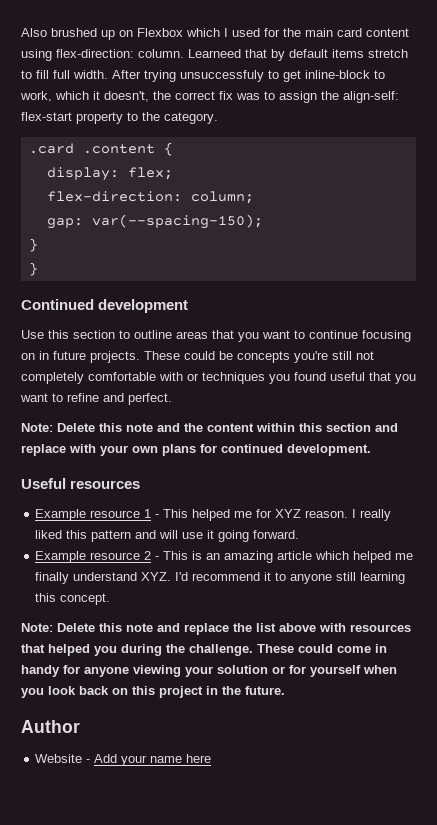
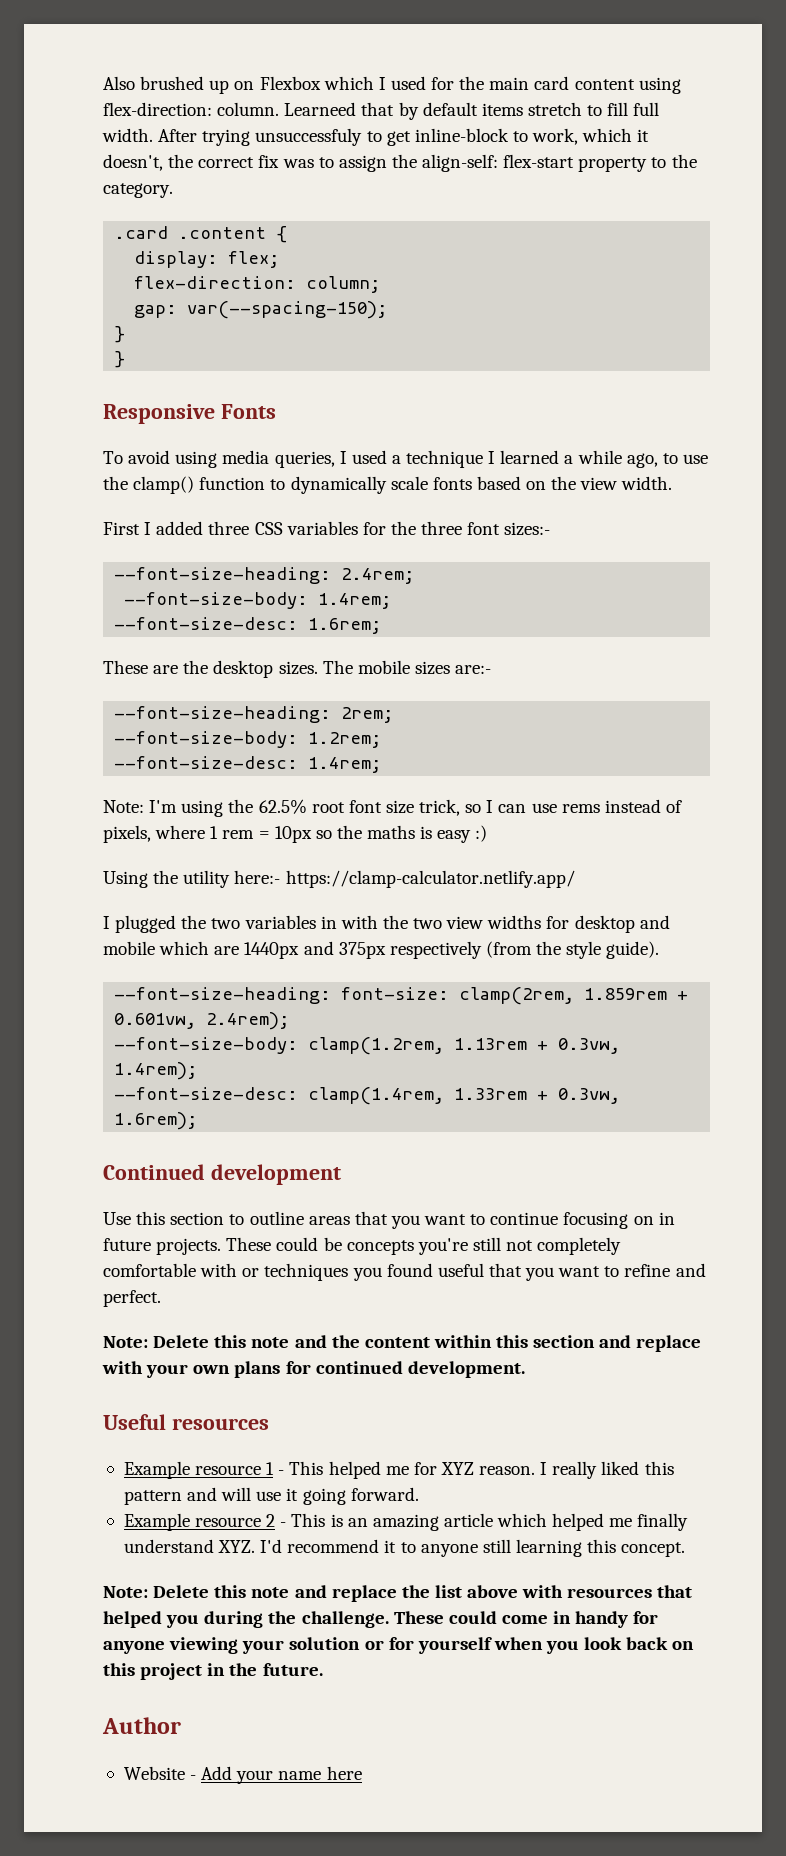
+ Responsive Fonts
+ To avoid using media queries, I used a technique I learned a while ago, to use the clamp() function to dynamically scale fonts based on the view width.
+ First I added three CSS variables for the three font sizes:-
+ --font-size-heading: 2.4rem;
+ --font-size-body: 1.4rem;
+ --font-size-desc: 1.6rem;
+ These are the desktop sizes. The mobile sizes are:-
+ --font-size-heading: 2rem;
+ --font-size-body: 1.2rem;
+ --font-size-desc: 1.4rem;
+ Note: I'm using the 62.5% root font size trick, so I can use rems instead of pixels, where 1 rem = 10px so the maths is easy :)
+ Using the utility here:- https://clamp-calculator.netlify.app/
+ I plugged the two variables in with the two view widths for desktop and mobile which are 1440px and 375px respectively (from the style guide).
+ --font-size-heading: font-size: clamp(2rem, 1.859rem + 0.601vw, 2.4rem);
+ --font-size-body: clamp(1.2rem, 1.13rem + 0.3vw, 1.4rem);
+ --font-size-desc: clamp(1.4rem, 1.33rem + 0.3vw, 1.6rem);

